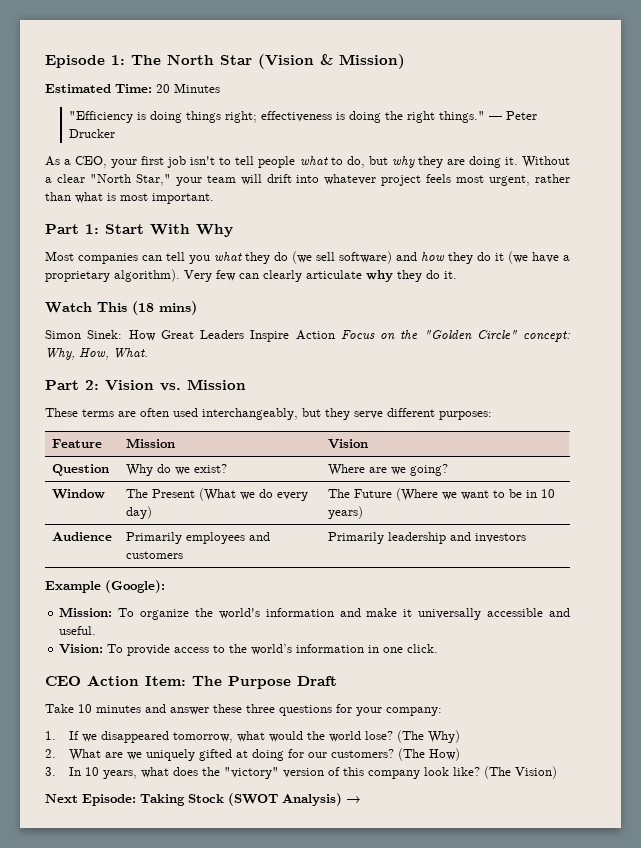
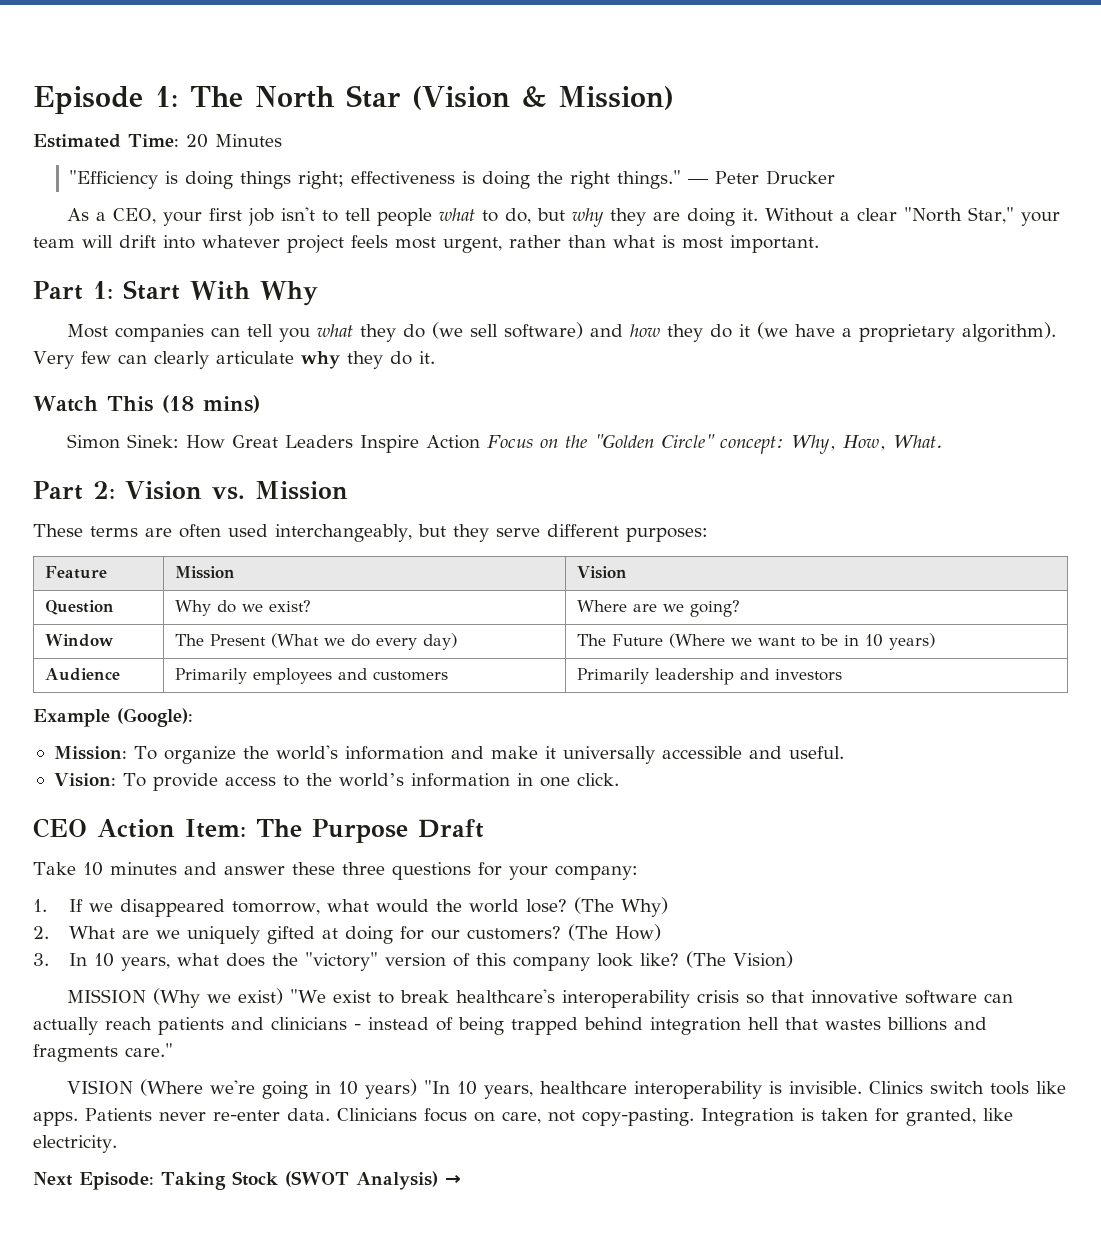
+ MISSION (Why we exist) "We exist to break healthcare's interoperability crisis so that innovative software can actually reach patients and clinicians - instead of being trapped behind integration hell that wastes billions and fragments care."
+ VISION (Where we're going in 10 years) "In 10 years, healthcare interoperability is invisible. Clinics switch tools like apps. Patients never re-enter data. Clinicians focus on care, not copy-pasting. Integration is taken for granted, like electricity.

